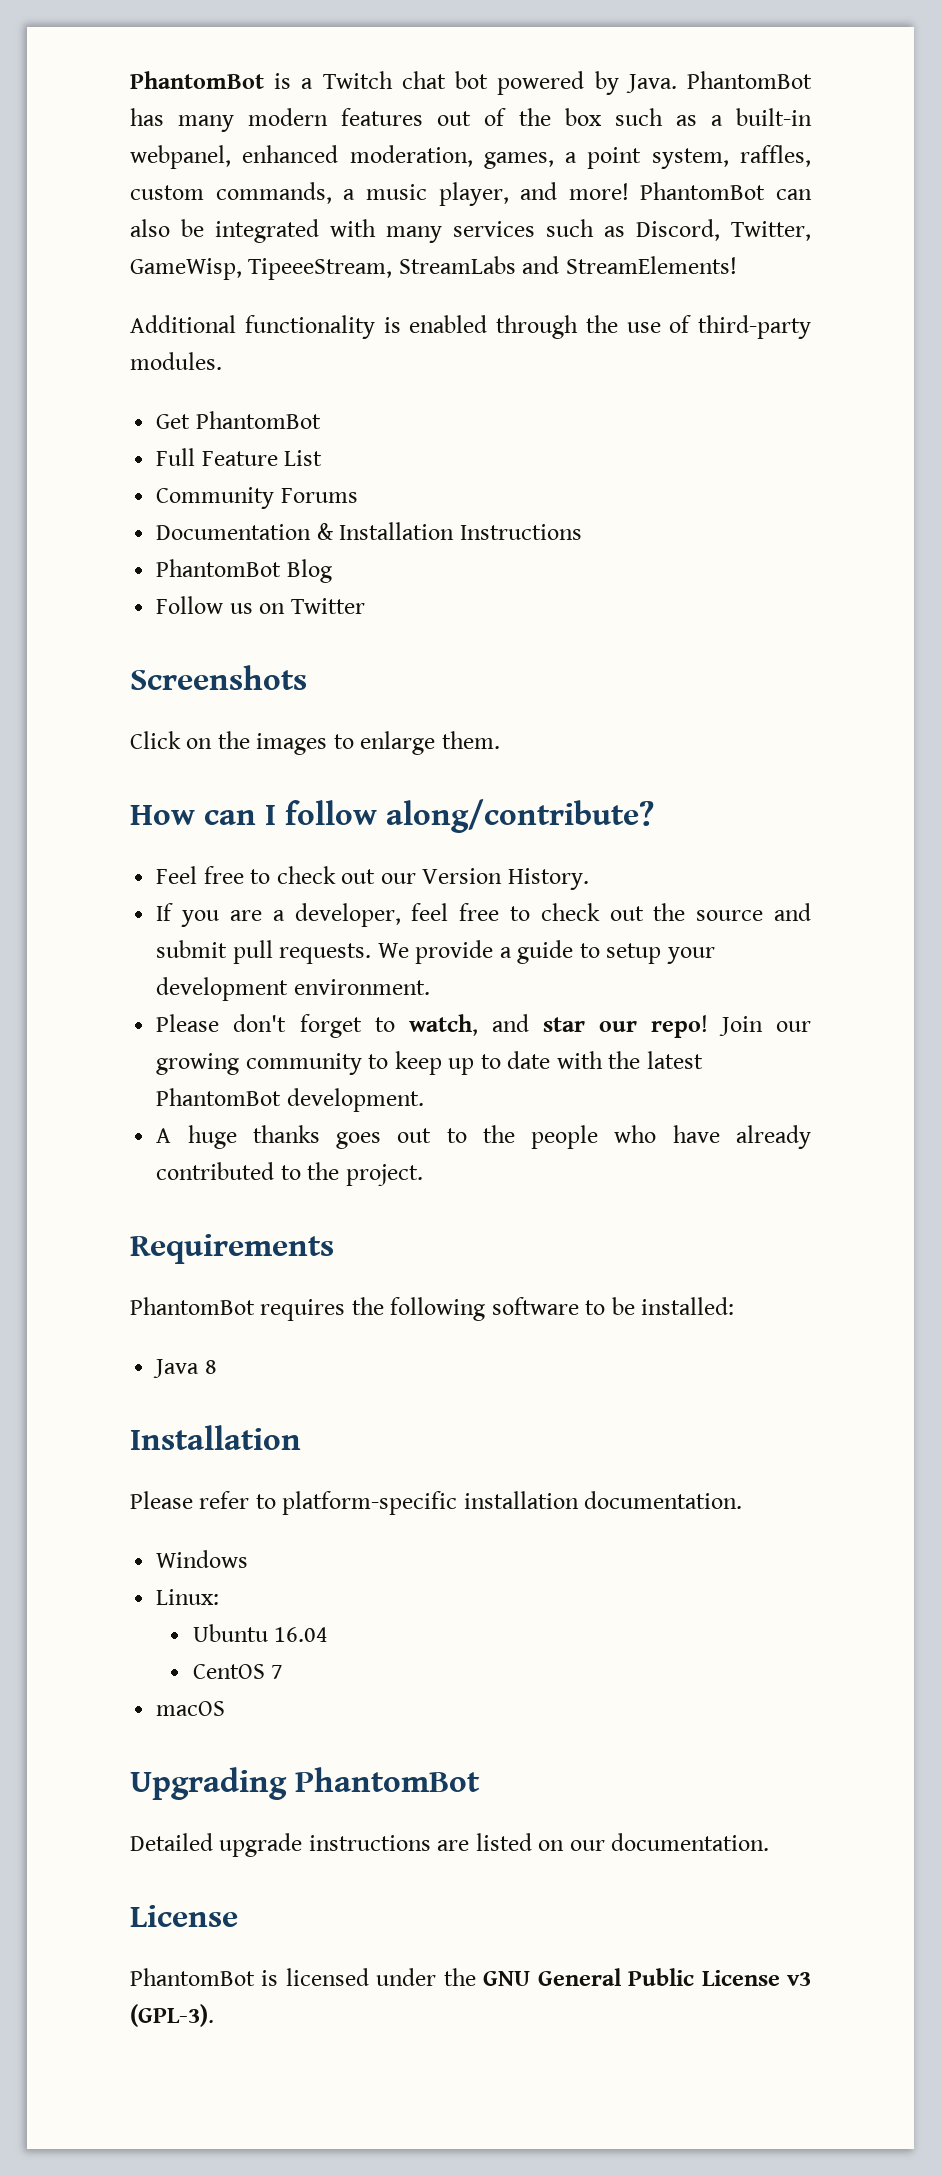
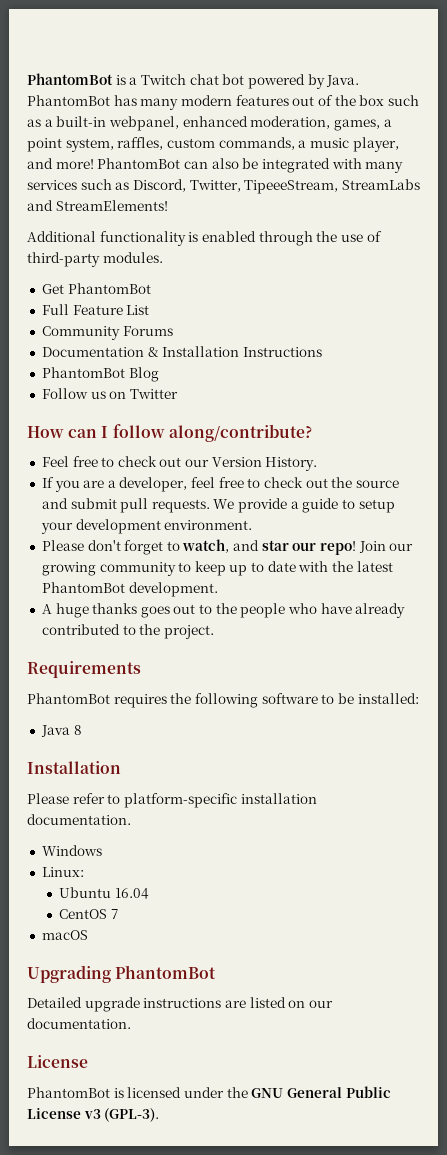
- PhantomBot can also be integrated with many services such as Discord, Twitter, GameWisp, TipeeeStream, StreamLabs and StreamElements!
+ PhantomBot can also be integrated with many services such as Discord, Twitter, TipeeeStream, StreamLabs and StreamElements!
- Screenshots
- Click on the images to enlarge them.

